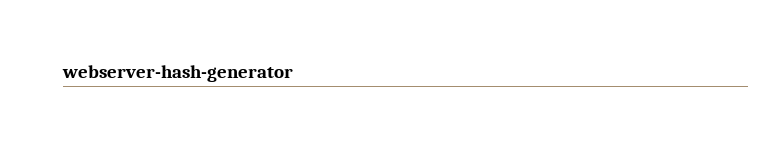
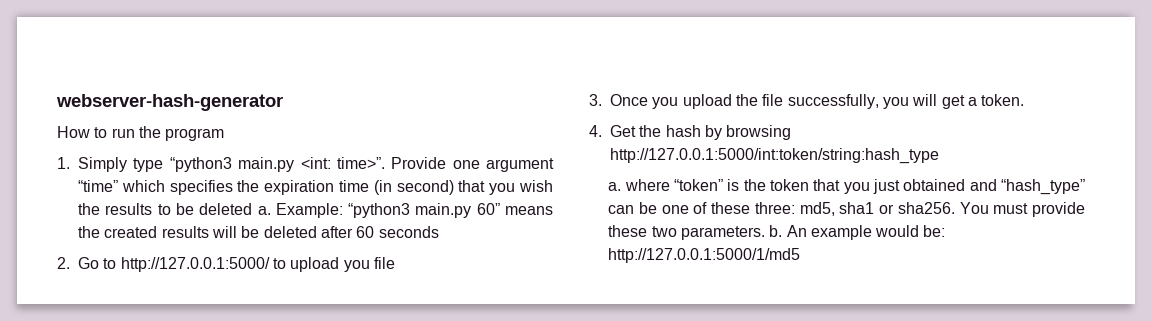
+ How to run the program
+ 1. Simply type “python3 main.py <int: time>”. Provide one argument “time” which specifies the expiration time (in second) that you wish the results to be deleted a. Example: “python3 main.py 60” means the created results will be deleted after 60 seconds
+ 2. Go to http://127.0.0.1:5000/ to upload you file
+ 3. Once you upload the file successfully, you will get a token.
+ 4. Get the hash by browsing http://127.0.0.1:5000/int:token/string:hash_type
+ a. where “token” is the token that you just obtained and “hash_type” can be one of these three: md5, sha1 or sha256. You must provide these two parameters. b. An example would be: http://127.0.0.1:5000/1/md5

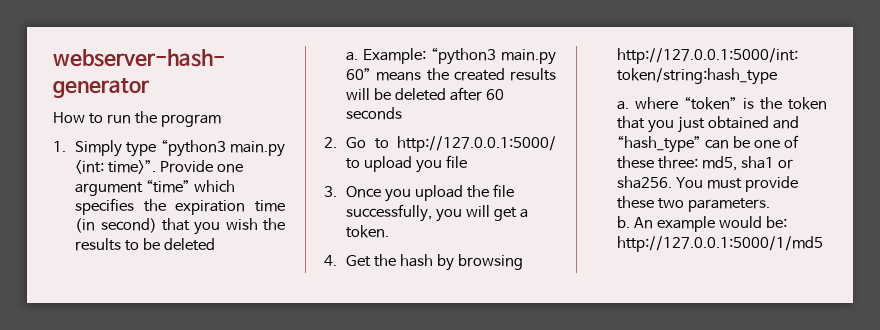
- Provide one argument “time” which specifies the expiration time (in second) that you wish the results to be deleted a.
+ Provide one argument “time” which specifies the expiration time (in second) that you wish the results to be deleted
+ a.
- You must provide these two parameters. b.
+ You must provide these two parameters.
+ b.

